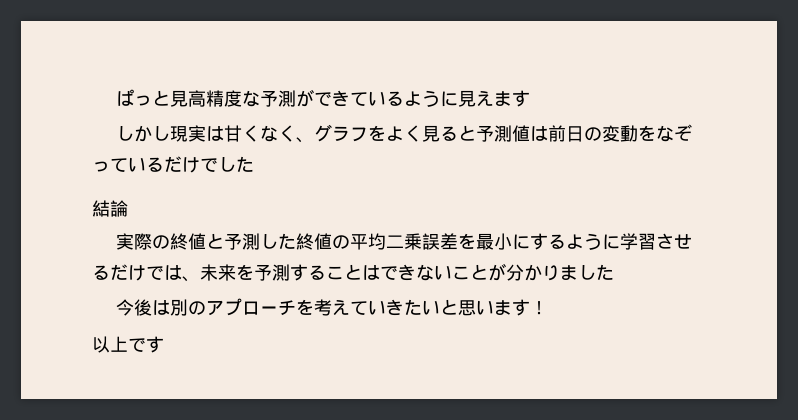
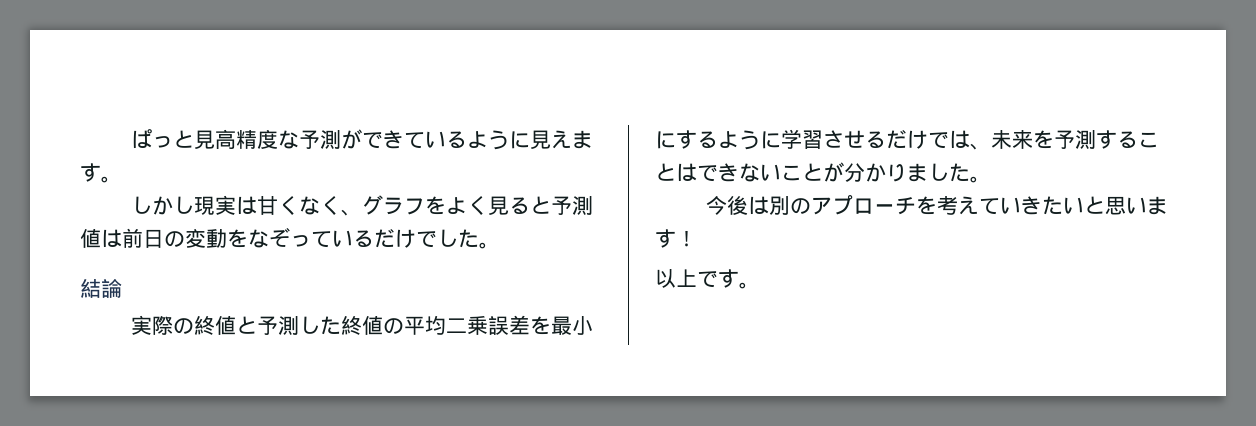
- ぱっと見高精度な予測ができているように見えます
+ ぱっと見高精度な予測ができているように見えます。
- しかし現実は甘くなく、グラフをよく見ると予測値は前日の変動をなぞっているだけでした
+ しかし現実は甘くなく、グラフをよく見ると予測値は前日の変動をなぞっているだけでした。
- 実際の終値と予測した終値の平均二乗誤差を最小にするように学習させるだけでは、未来を予測することはできないことが分かりました
+ 実際の終値と予測した終値の平均二乗誤差を最小にするように学習させるだけでは、未来を予測することはできないことが分かりました。
- 以上です
+ 以上です。

